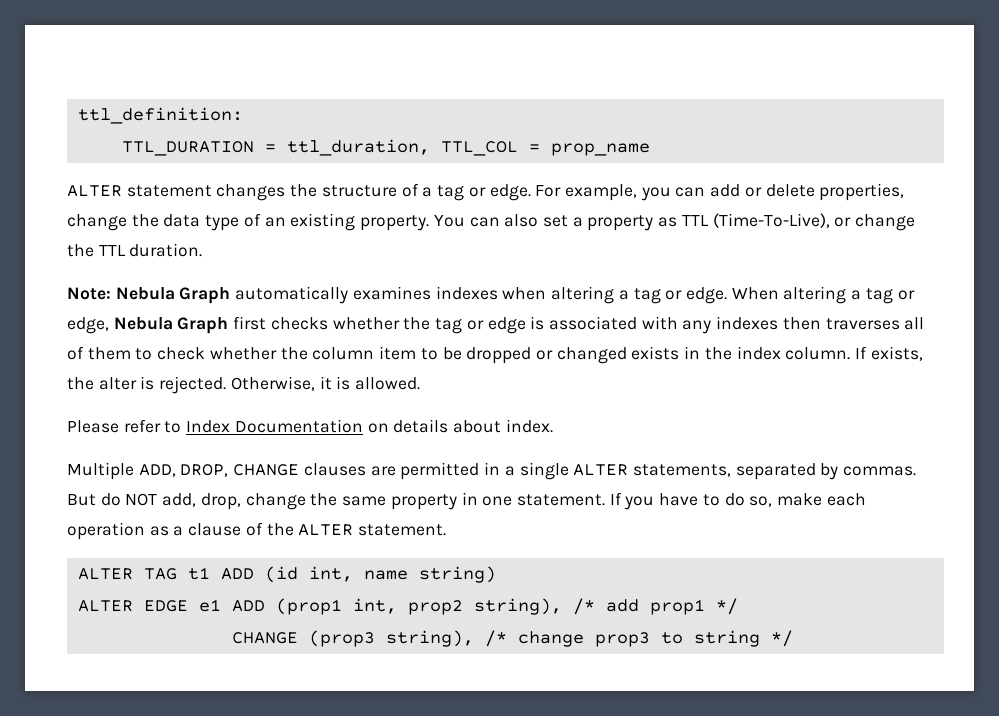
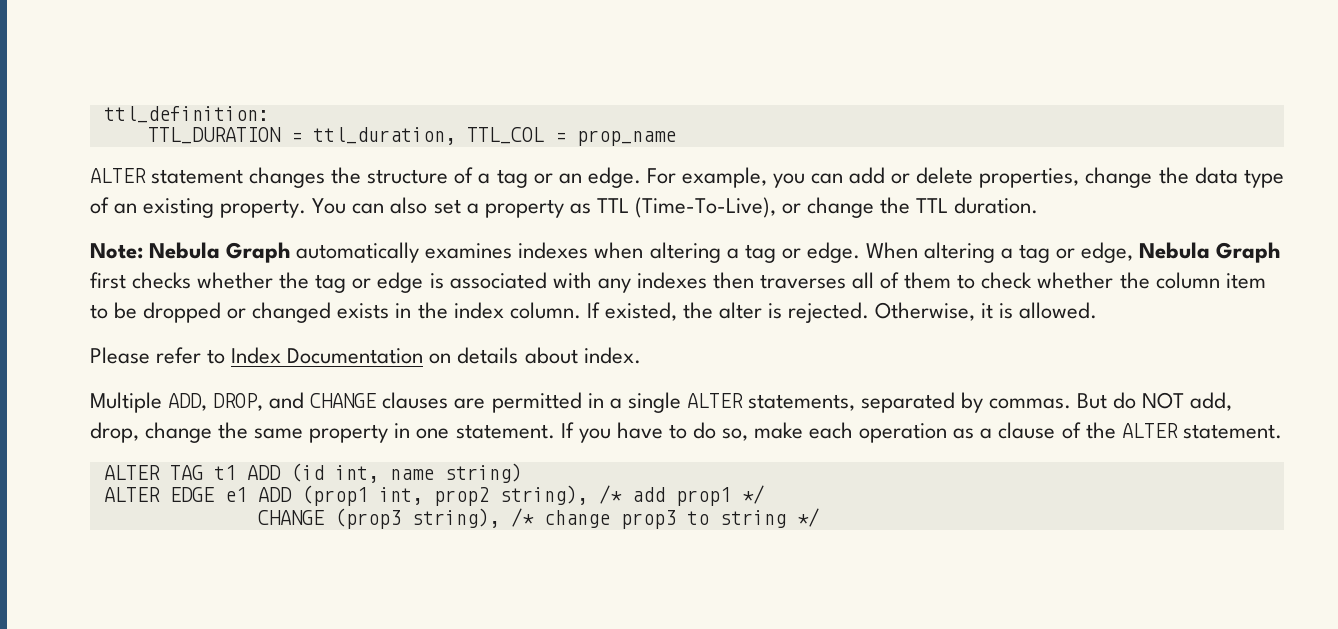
- ALTER statement changes the structure of a tag or edge.
+ ALTER statement changes the structure of a tag or an edge.
- If exists, the alter is rejected.
+ If existed, the alter is rejected.
- Multiple ADD, DROP, CHANGE clauses are permitted in a single ALTER statements, separated by commas.
+ Multiple ADD, DROP, and CHANGE clauses are permitted in a single ALTER statements, separated by commas.

